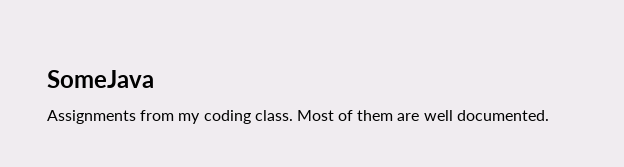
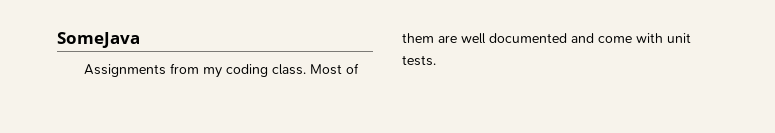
- Most of them are well documented.
+ Most of them are well documented and come with unit tests.

